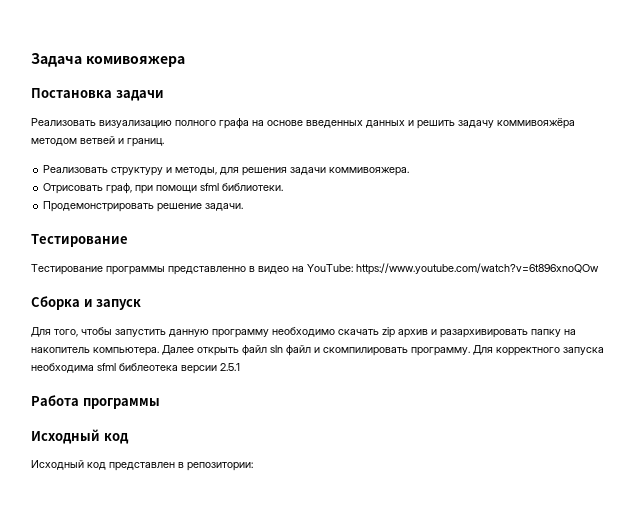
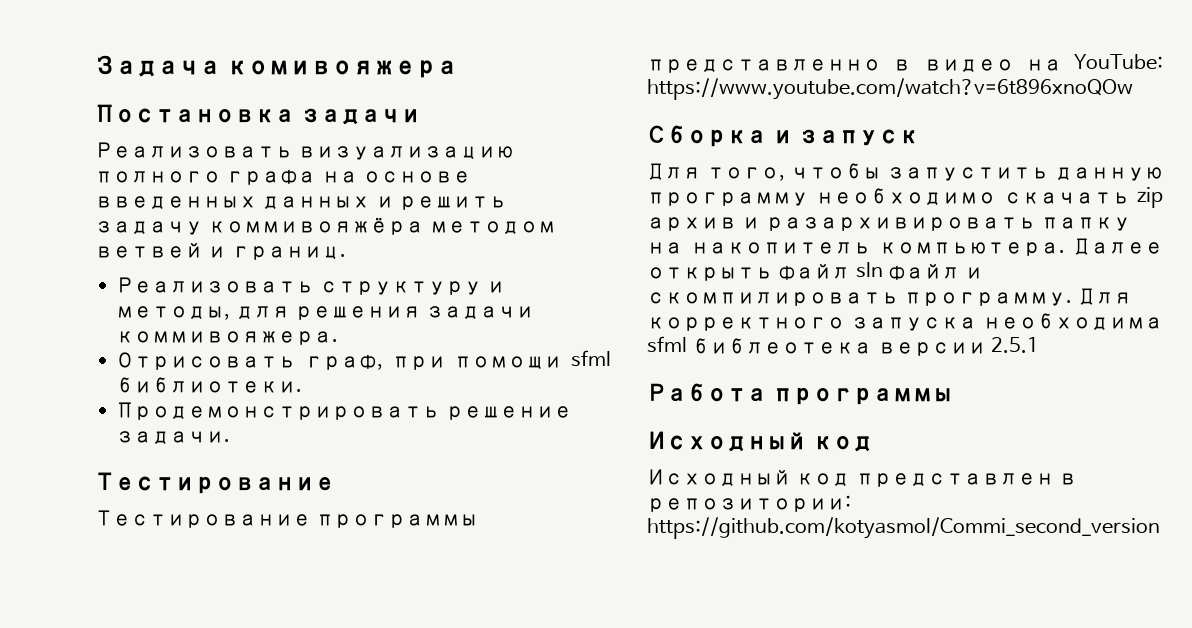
- Исходный код представлен в репозитории:
+ Исходный код представлен в репозитории: https://github.com/kotyasmol/Commi_second_version

